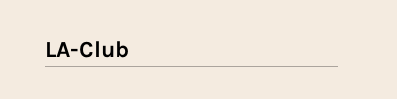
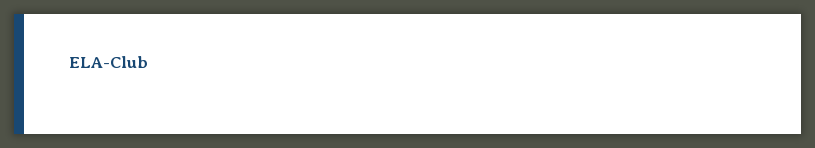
- LA-Club
+ ELA-Club

